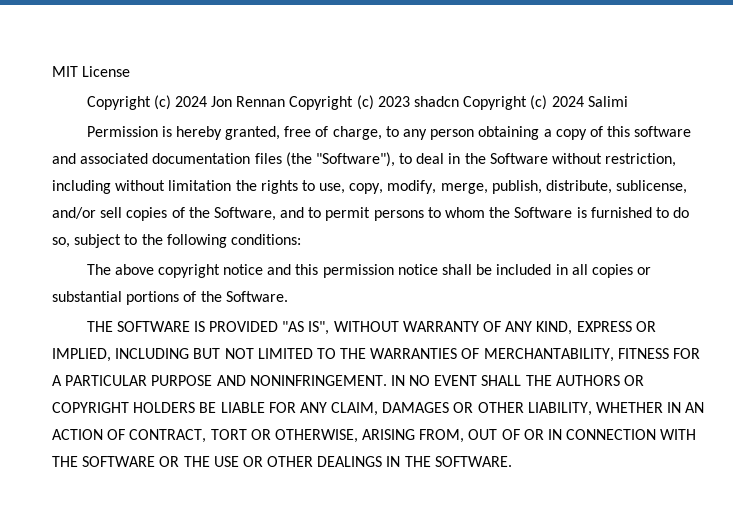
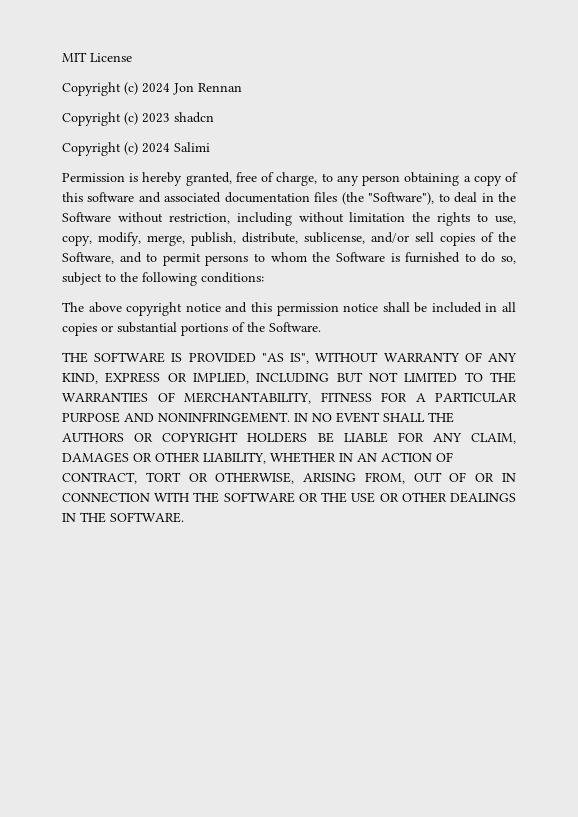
- Copyright (c) 2024 Jon Rennan Copyright (c) 2023 shadcn Copyright (c) 2024 Salimi
+ Copyright (c) 2024 Jon Rennan
+ Copyright (c) 2023 shadcn
+ Copyright (c) 2024 Salimi

